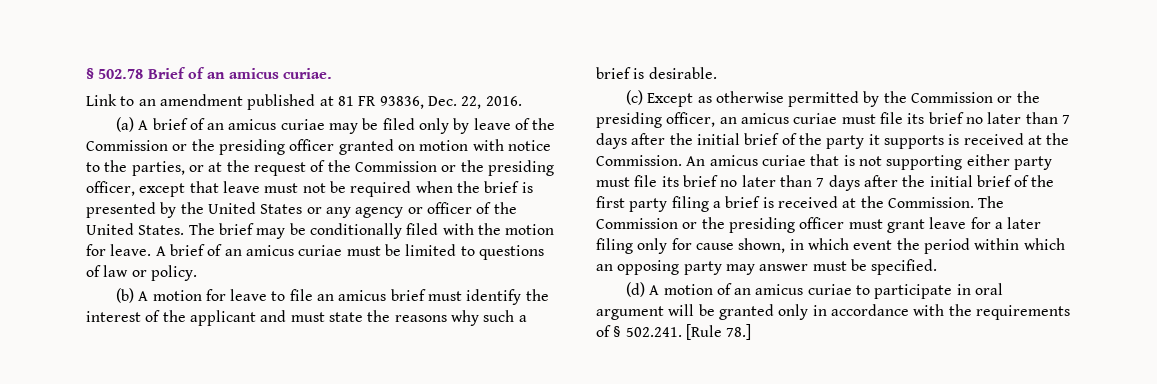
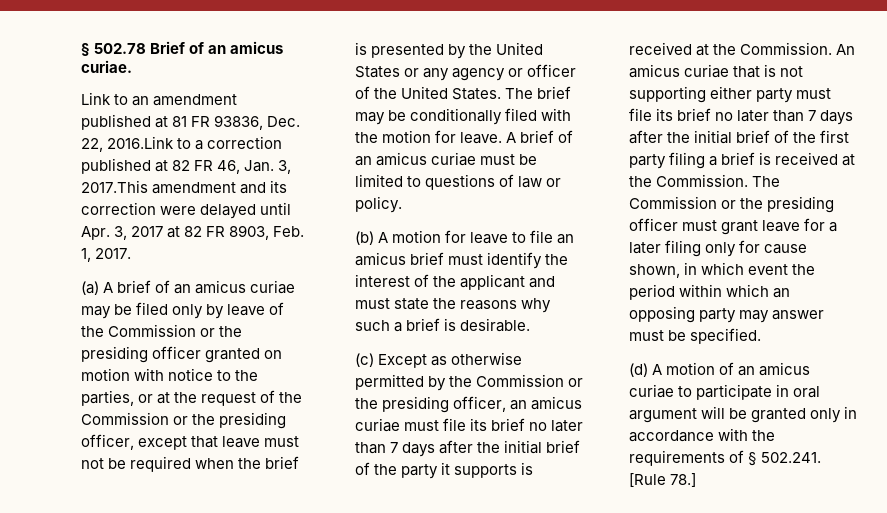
- Link to an amendment published at 81 FR 93836, Dec. 22, 2016.
+ Link to an amendment published at 81 FR 93836, Dec. 22, 2016.Link to a correction published at 82 FR 46, Jan. 3, 2017.This amendment and its correction were delayed until Apr. 3, 2017 at 82 FR 8903, Feb. 1, 2017.

